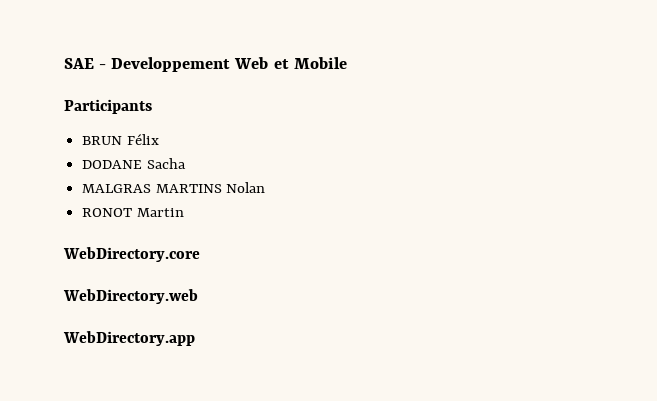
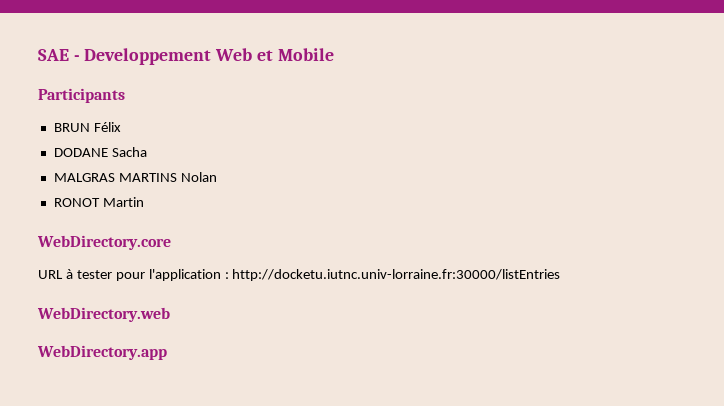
+ URL à tester pour l'application : http://docketu.iutnc.univ-lorraine.fr:30000/listEntries

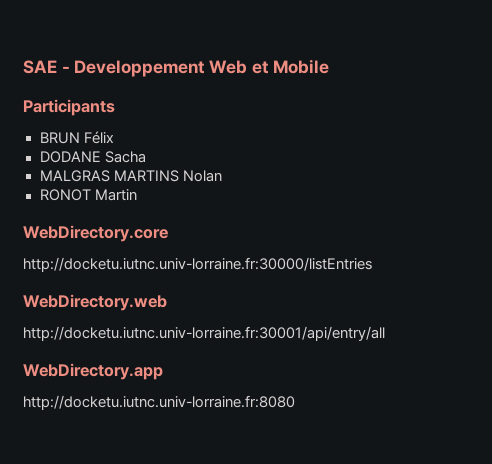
- URL à tester pour l'application : http://docketu.iutnc.univ-lorraine.fr:30000/listEntries
+ http://docketu.iutnc.univ-lorraine.fr:30000/listEntries
+ http://docketu.iutnc.univ-lorraine.fr:30001/api/entry/all
+ http://docketu.iutnc.univ-lorraine.fr:8080

